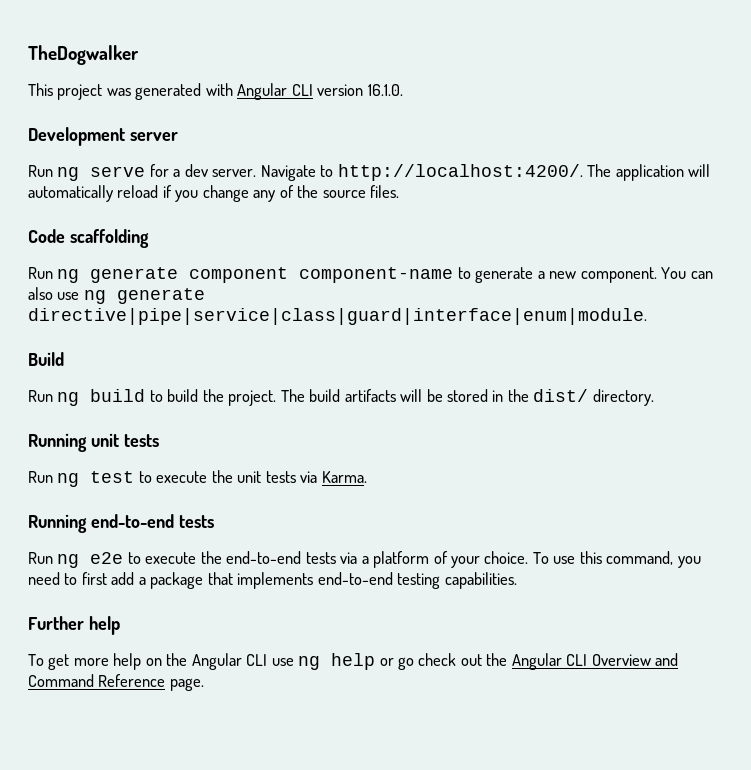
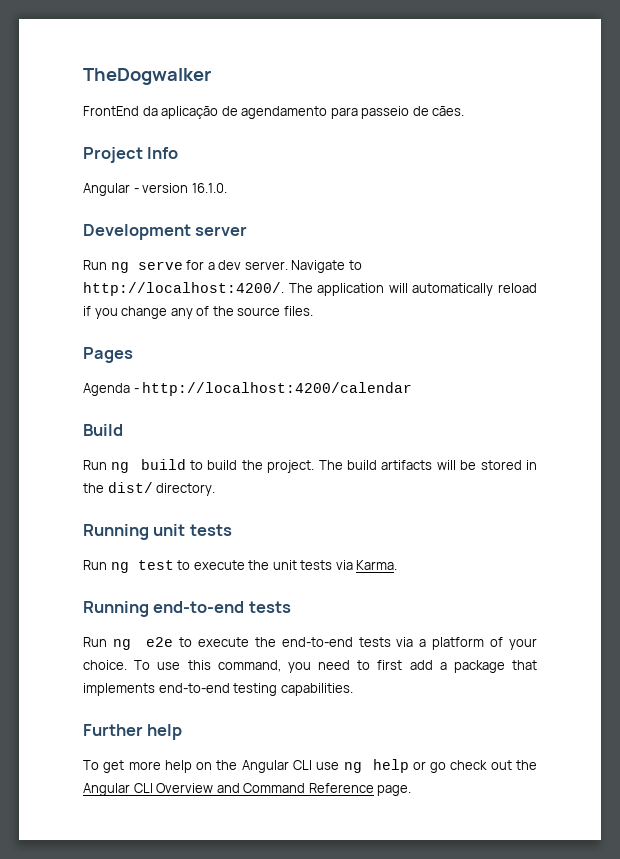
- This project was generated with Angular CLI version 16.1.0.
+ FrontEnd da aplicação de agendamento para passeio de cães.
+ Project Info
+ Angular - version 16.1.0.
- Code scaffolding
- Run ng generate component component-name to generate a new component. You can also use ng generate directive|pipe|service|class|guard|interface|enum|module.
+ Pages
+ Agenda - http://localhost:4200/calendar

